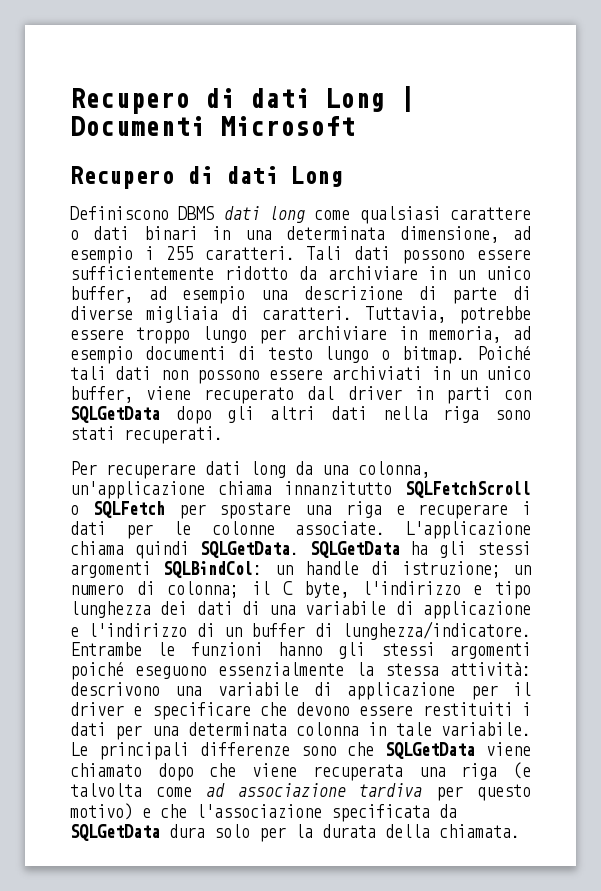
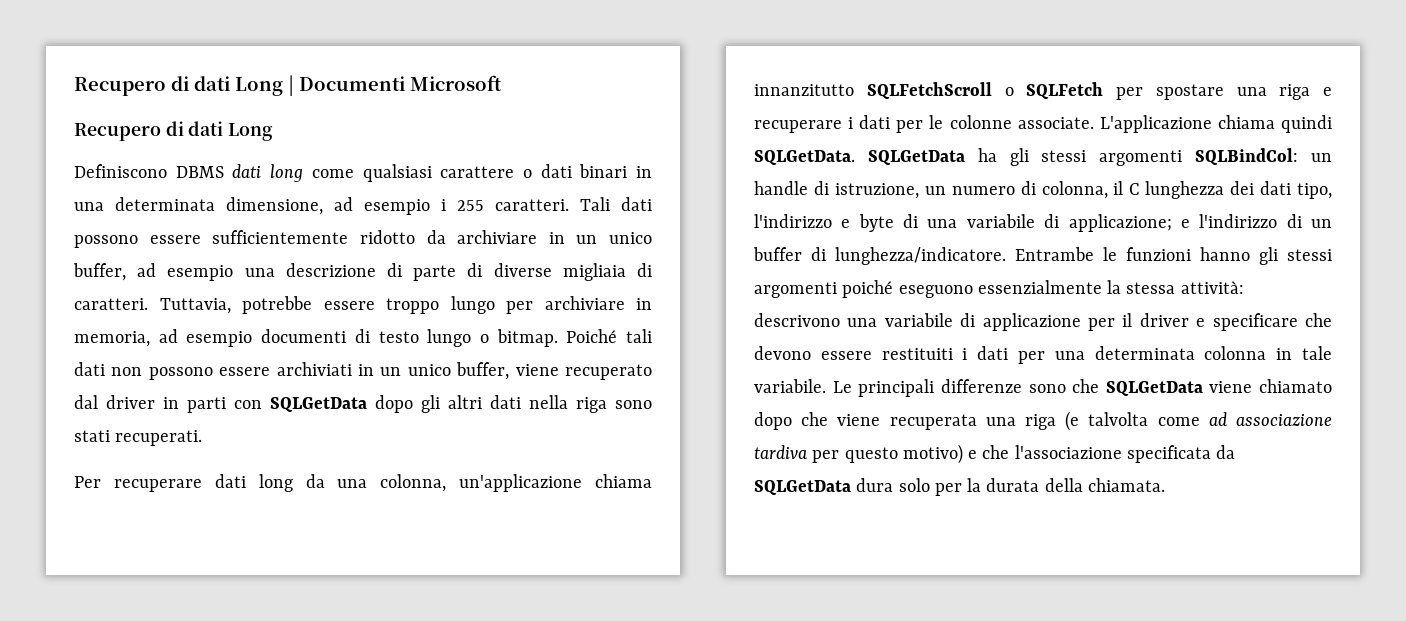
- SQLGetData ha gli stessi argomenti SQLBindCol: un handle di istruzione; un numero di colonna; il C byte, l'indirizzo e tipo lunghezza dei dati di una variabile di applicazione e l'indirizzo di un buffer di lunghezza/indicatore.
+ SQLGetData ha gli stessi argomenti SQLBindCol: un handle di istruzione, un numero di colonna, il C lunghezza dei dati tipo, l'indirizzo e byte di una variabile di applicazione; e l'indirizzo di un buffer di lunghezza/indicatore.

